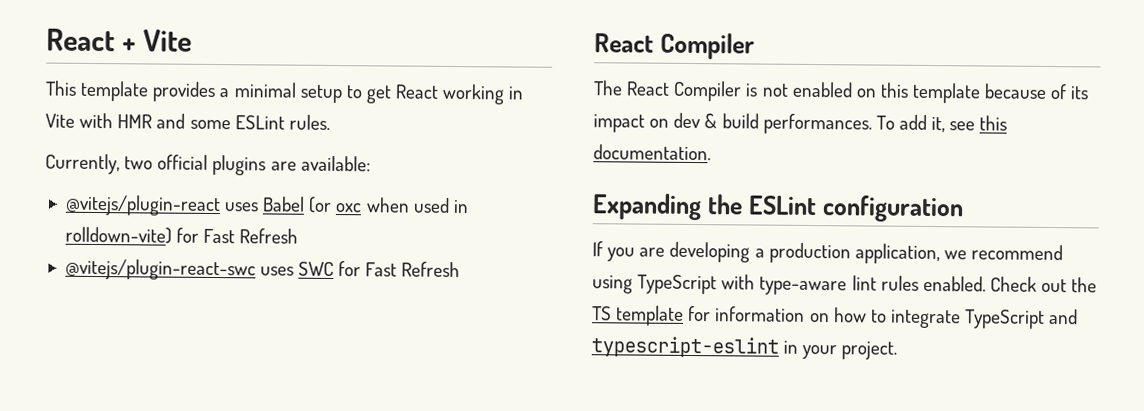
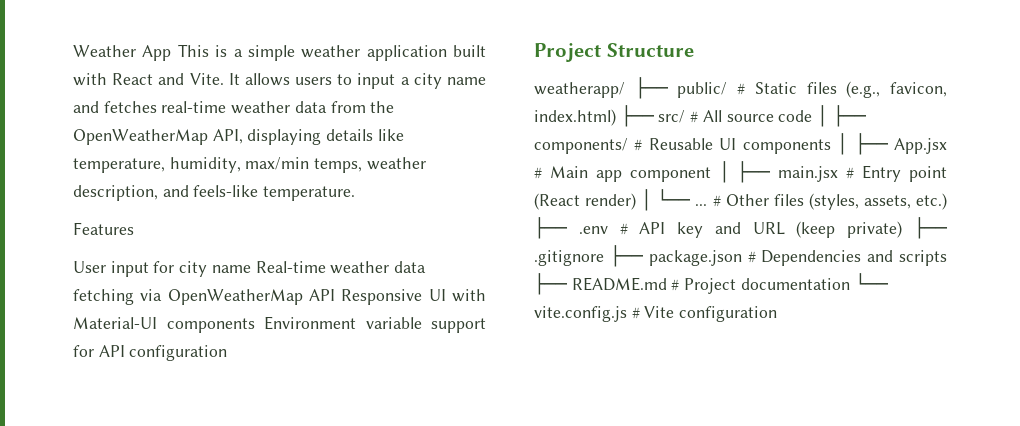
- React + Vite
- This template provides a minimal setup to get React working in Vite with HMR and some ESLint rules.
- Currently, two official plugins are available:
- @vitejs/plugin-react uses Babel (or oxc when used in rolldown-vite) for Fast Refresh
- @vitejs/plugin-react-swc uses SWC for Fast Refresh
- React Compiler
- The React Compiler is not enabled on this template because of its impact on dev & build performances. To add it, see this documentation.
- Expanding the ESLint configuration
- If you are developing a production application, we recommend using TypeScript with type-aware lint rules enabled. Check out the TS template for information on how to integrate TypeScript and typescript-eslint in your project.
+ Weather App This is a simple weather application built with React and Vite. It allows users to input a city name and fetches real-time weather data from the OpenWeatherMap API, displaying details like temperature, humidity, max/min temps, weather description, and feels-like temperature.
+ Features
+ User input for city name Real-time weather data fetching via OpenWeatherMap API Responsive UI with Material-UI components Environment variable support for API configuration
+ Project Structure
+ weatherapp/ ├── public/ # Static files (e.g., favicon, index.html) ├── src/ # All source code │ ├── components/ # Reusable UI components │ ├── App.jsx # Main app component │ ├── main.jsx # Entry point (React render) │ └── ... # Other files (styles, assets, etc.) ├── .env # API key and URL (keep private) ├── .gitignore ├── package.json # Dependencies and scripts ├── README.md # Project documentation └── vite.config.js # Vite configuration

